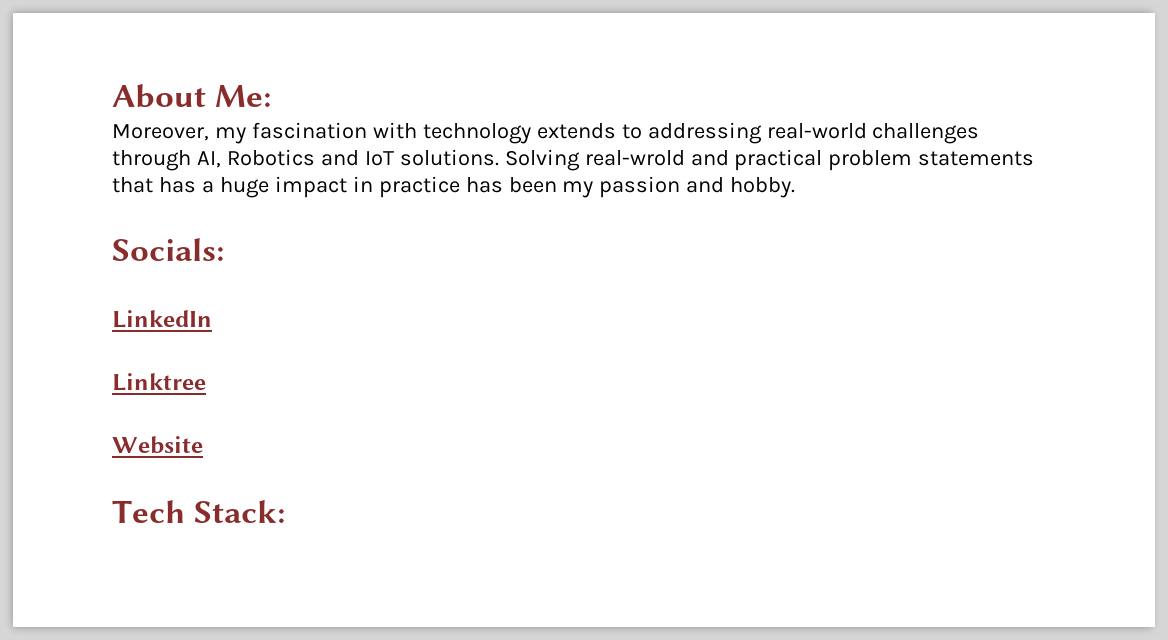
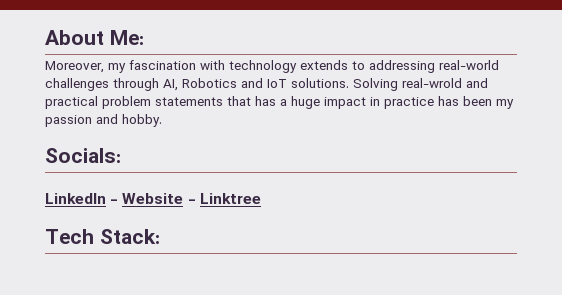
- LinkedIn
- Linktree
+ LinkedIn - Website - Linktree
- Website

